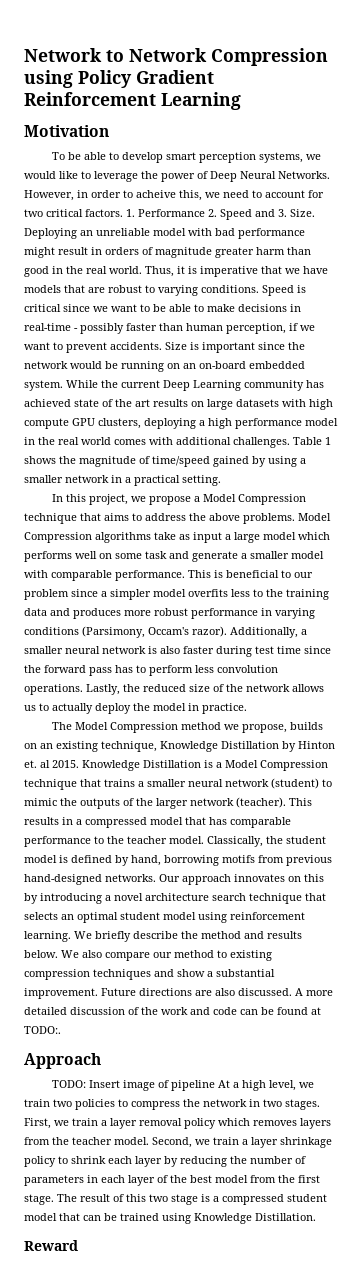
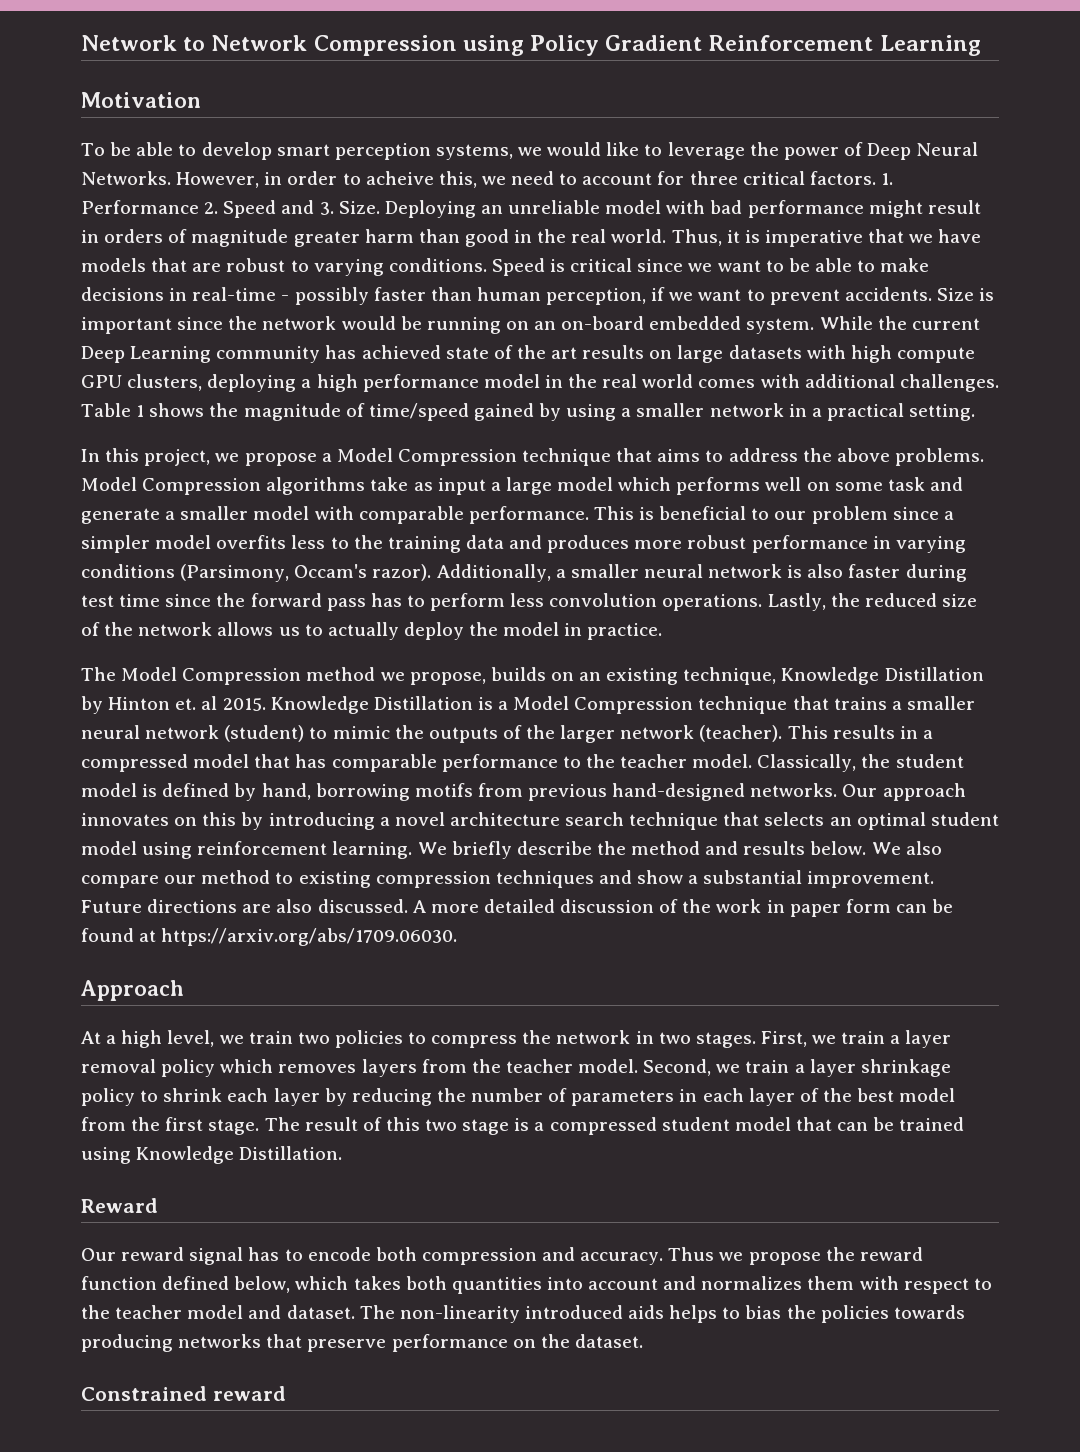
- However, in order to acheive this, we need to account for two critical factors.
+ However, in order to acheive this, we need to account for three critical factors.
- A more detailed discussion of the work and code can be found at TODO:.
+ A more detailed discussion of the work in paper form can be found at https://arxiv.org/abs/1709.06030.
- TODO: Insert image of pipeline At a high level, we train two policies to compress the network in two stages.
+ At a high level, we train two policies to compress the network in two stages.
+ Our reward signal has to encode both compression and accuracy. Thus we propose the reward function defined below, which takes both quantities into account and normalizes them with respect to the teacher model and dataset. The non-linearity introduced aids helps to bias the policies towards producing networks that preserve performance on the dataset.
+ Constrained reward

